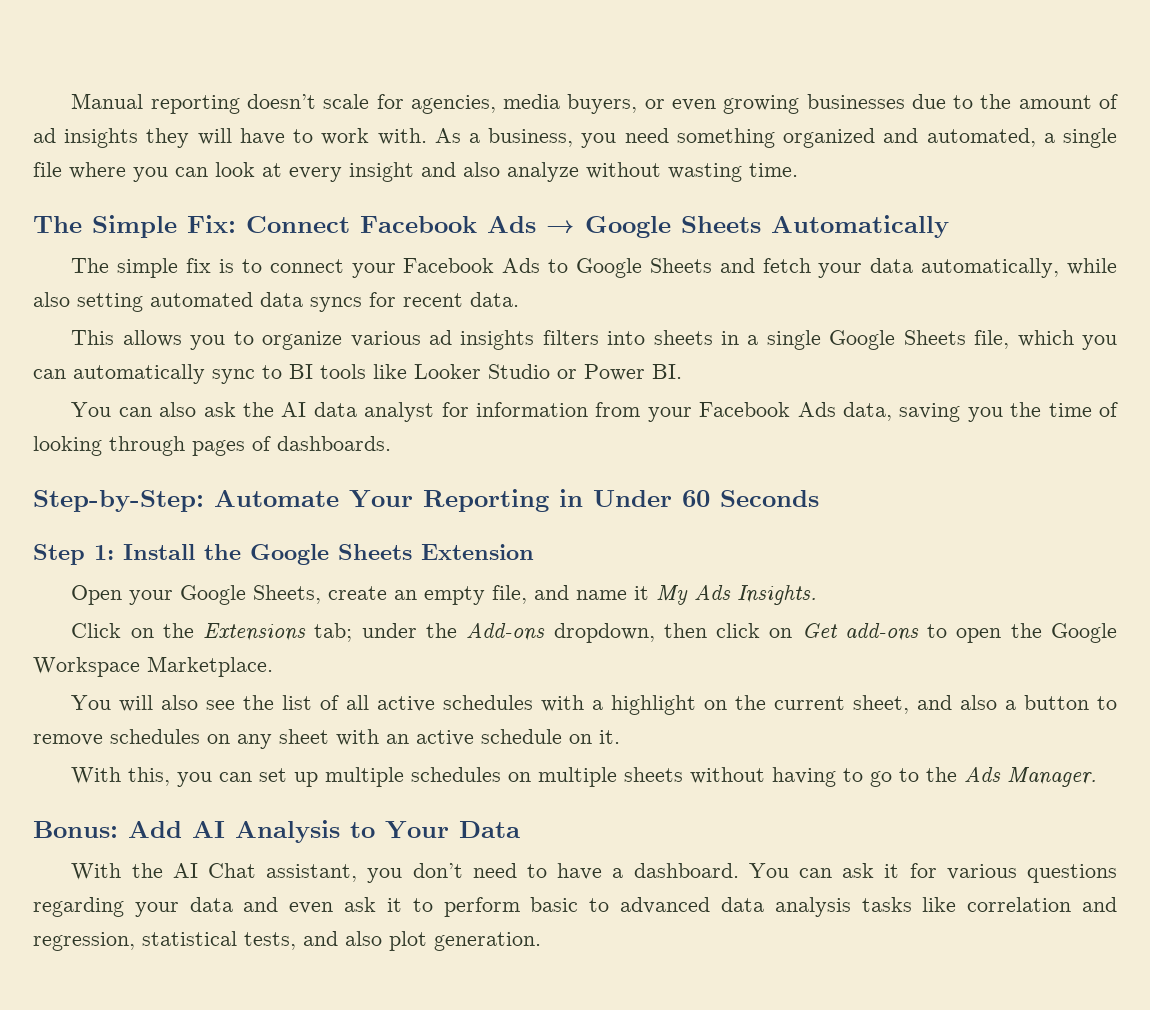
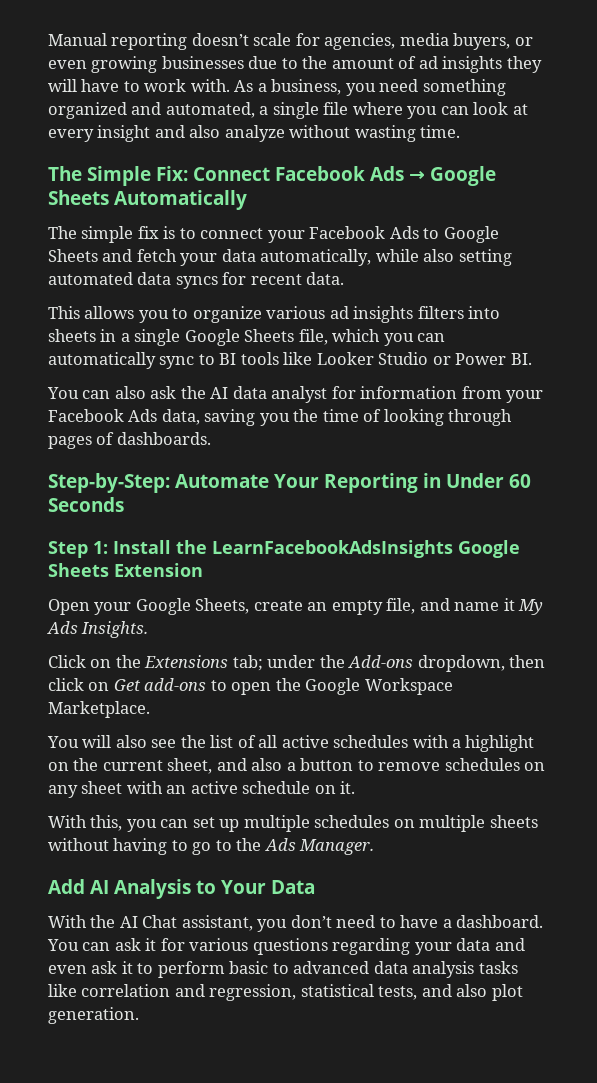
- Step 1: Install the Google Sheets Extension
+ Step 1: Install the LearnFacebookAdsInsights Google Sheets Extension
- Bonus: Add AI Analysis to Your Data
+ Add AI Analysis to Your Data

